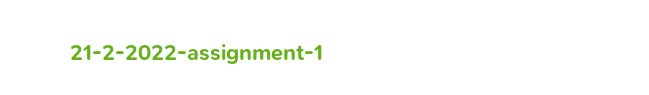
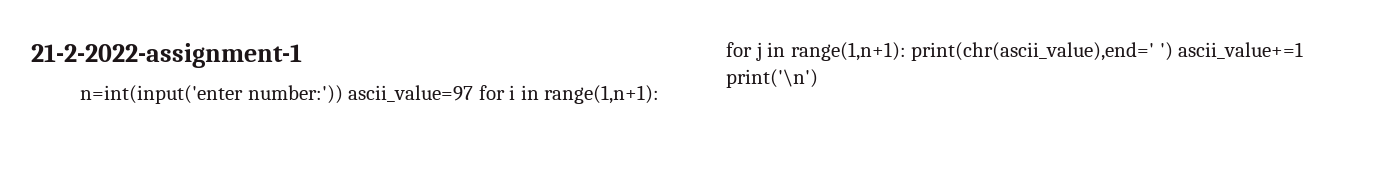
+ n=int(input('enter number:')) ascii_value=97 for i in range(1,n+1): for j in range(1,n+1): print(chr(ascii_value),end=' ') ascii_value+=1 print('\n')

